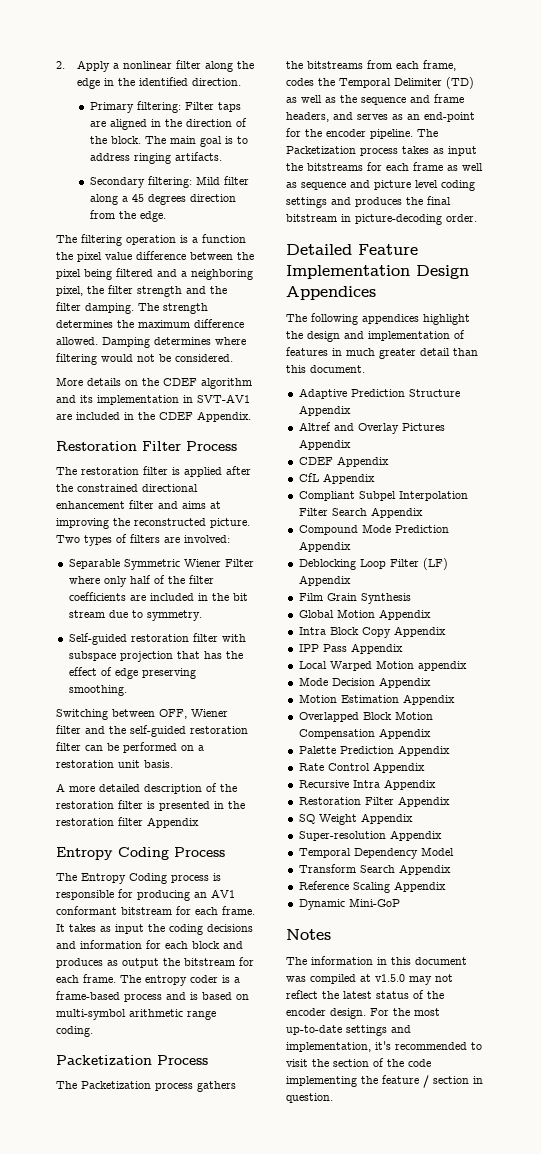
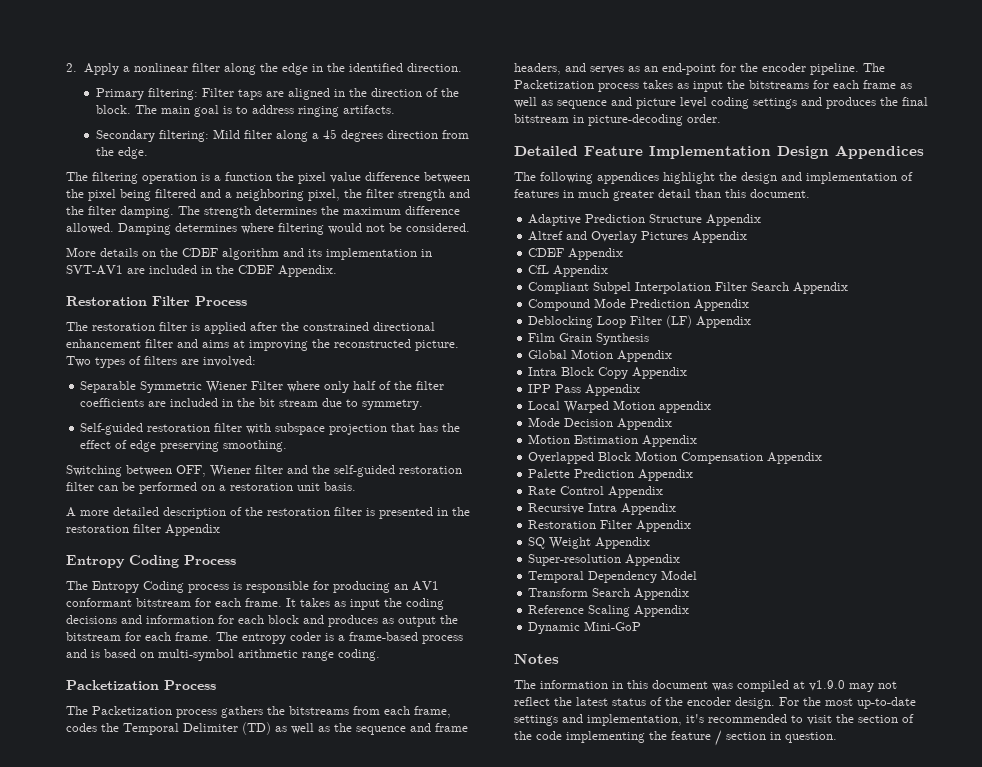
- The information in this document was compiled at v1.5.0 may not reflect the latest status of the encoder design.
+ The information in this document was compiled at v1.9.0 may not reflect the latest status of the encoder design.

